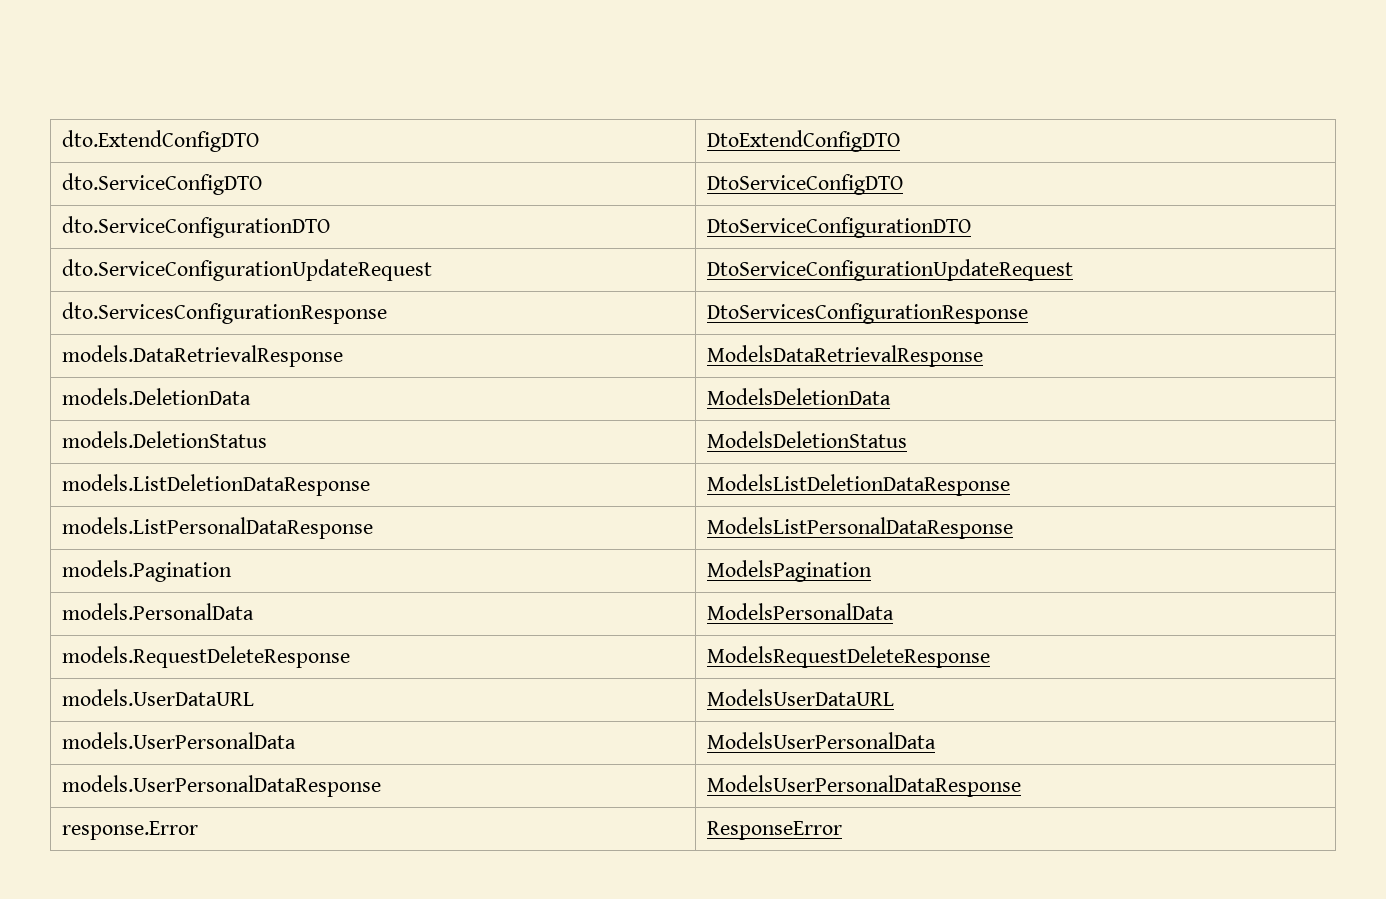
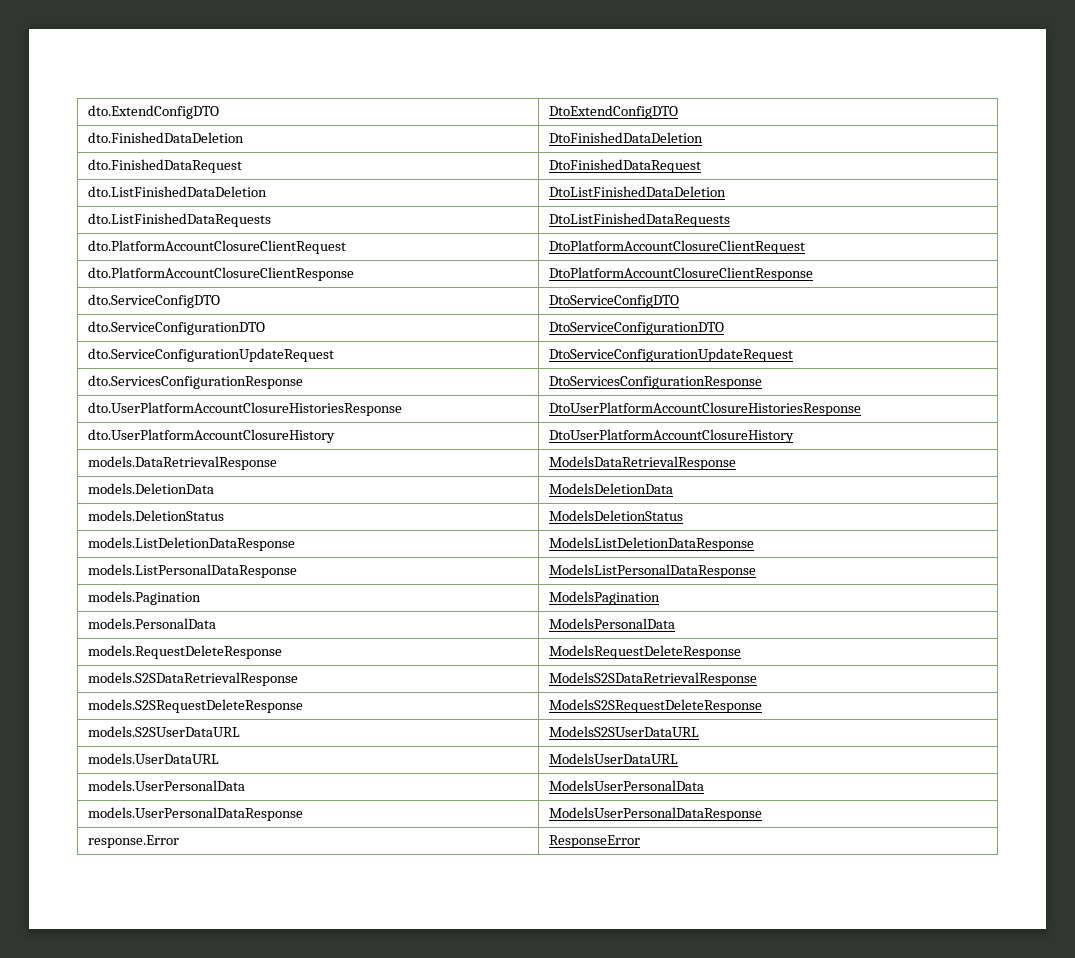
+ dto.FinishedDataDeletion | DtoFinishedDataDeletion
+ dto.FinishedDataRequest | DtoFinishedDataRequest
+ dto.ListFinishedDataDeletion | DtoListFinishedDataDeletion
+ dto.ListFinishedDataRequests | DtoListFinishedDataRequests
+ dto.PlatformAccountClosureClientRequest | DtoPlatformAccountClosureClientRequest
+ dto.PlatformAccountClosureClientResponse | DtoPlatformAccountClosureClientResponse
+ dto.UserPlatformAccountClosureHistoriesResponse | DtoUserPlatformAccountClosureHistoriesResponse
+ dto.UserPlatformAccountClosureHistory | DtoUserPlatformAccountClosureHistory
+ models.S2SDataRetrievalResponse | ModelsS2SDataRetrievalResponse
+ models.S2SRequestDeleteResponse | ModelsS2SRequestDeleteResponse
+ models.S2SUserDataURL | ModelsS2SUserDataURL

